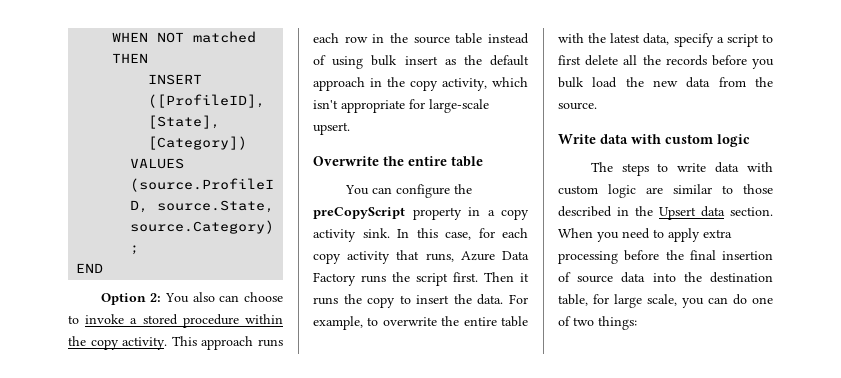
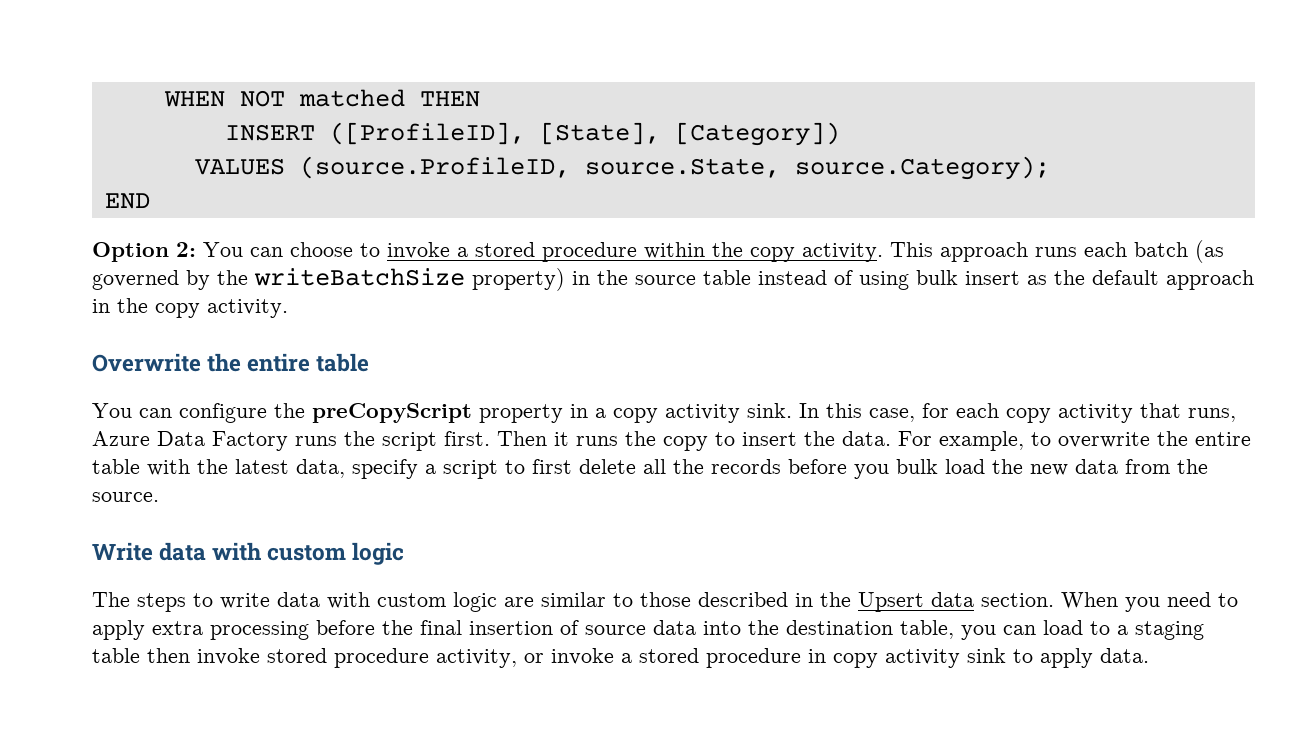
- Option 2: You also can choose to invoke a stored procedure within the copy activity.
+ Option 2: You can choose to invoke a stored procedure within the copy activity.
- This approach runs each row in the source table instead of using bulk insert as the default approach in the copy activity, which isn't appropriate for large-scale upsert.
+ This approach runs each batch (as governed by the writeBatchSize property) in the source table instead of using bulk insert as the default approach in the copy activity.
- When you need to apply extra processing before the final insertion of source data into the destination table, for large scale, you can do one of two things:
+ When you need to apply extra processing before the final insertion of source data into the destination table, you can load to a staging table then invoke stored procedure activity, or invoke a stored procedure in copy activity sink to apply data.

